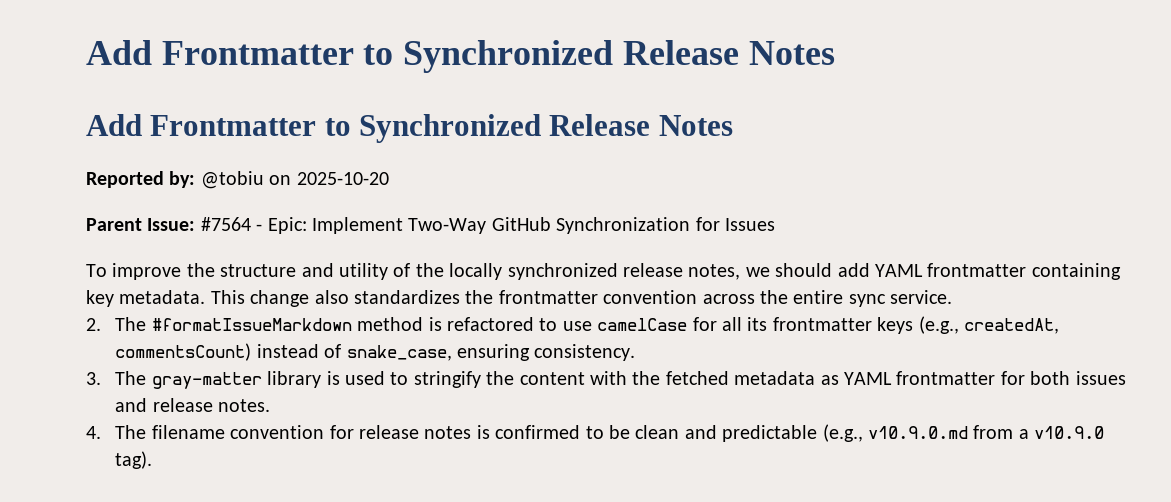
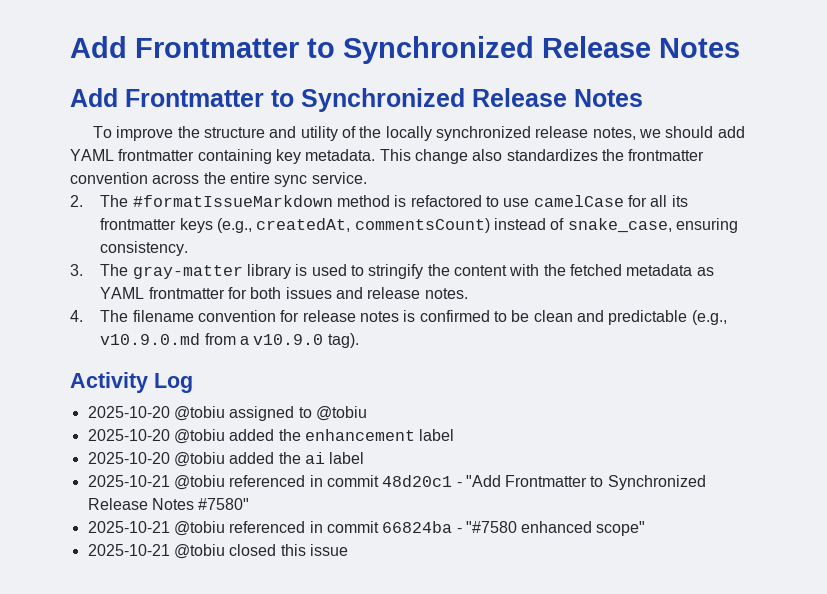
- Reported by: @tobiu on 2025-10-20
- Parent Issue: #7564 - Epic: Implement Two-Way GitHub Synchronization for Issues
+ Activity Log
+ 2025-10-20 @tobiu assigned to @tobiu
+ 2025-10-20 @tobiu added the enhancement label
+ 2025-10-20 @tobiu added the ai label
+ 2025-10-21 @tobiu referenced in commit 48d20c1 - "Add Frontmatter to Synchronized Release Notes #7580"
+ 2025-10-21 @tobiu referenced in commit 66824ba - "#7580 enhanced scope"
+ 2025-10-21 @tobiu closed this issue

